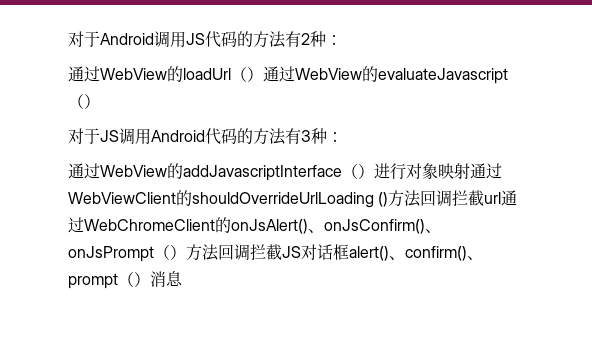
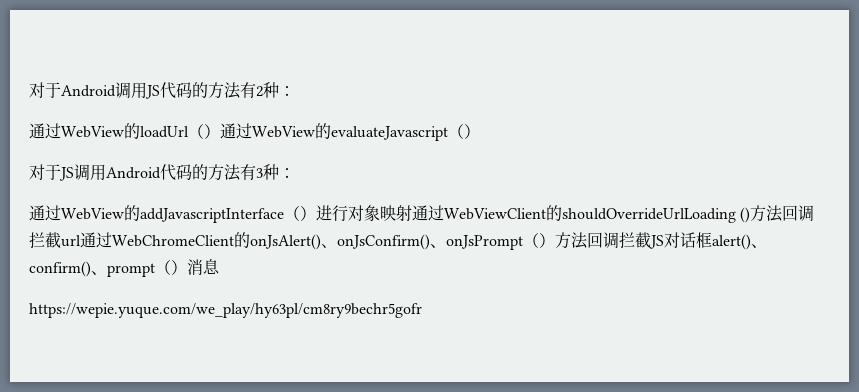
+ https://wepie.yuque.com/we_play/hy63pl/cm8ry9bechr5gofr

